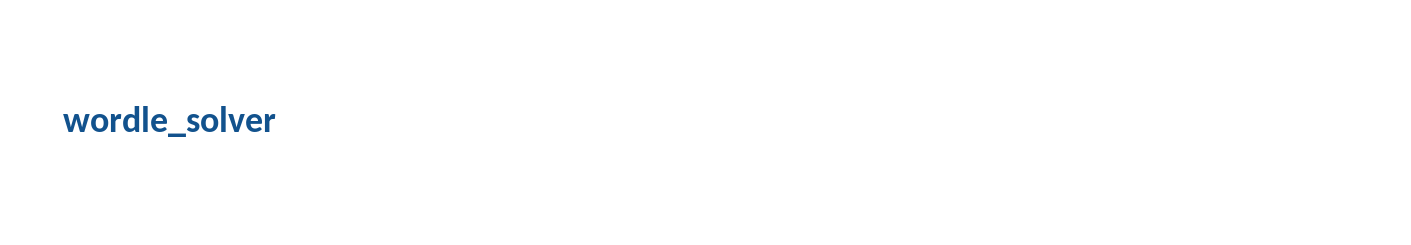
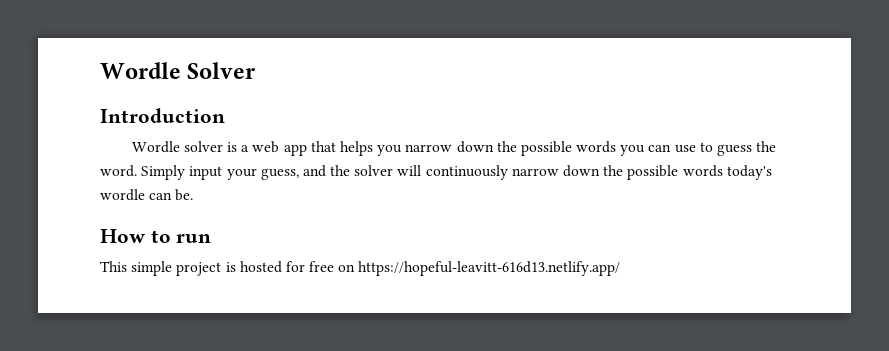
- wordle_solver
+ Wordle Solver
+ Introduction
+ Wordle solver is a web app that helps you narrow down the possible words you can use to guess the word. Simply input your guess, and the solver will continuously narrow down the possible words today's wordle can be.
+ How to run
+ This simple project is hosted for free on https://hopeful-leavitt-616d13.netlify.app/

